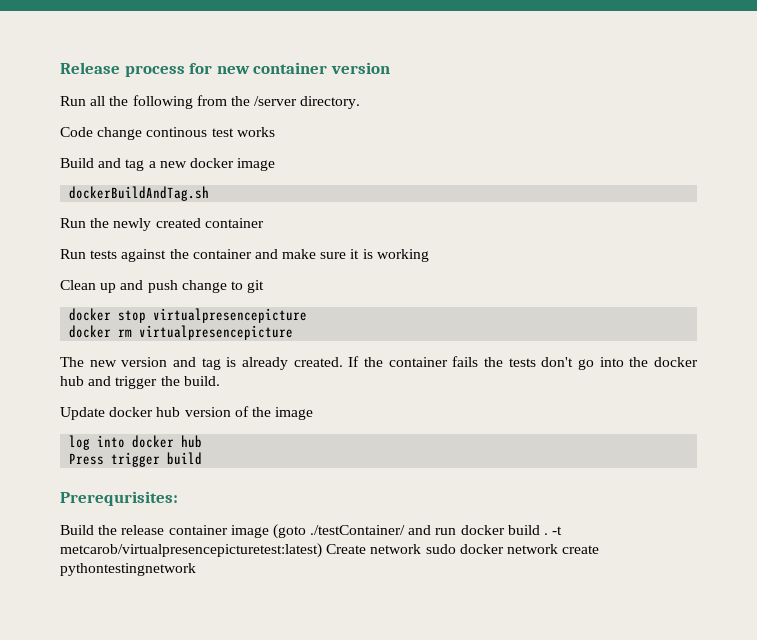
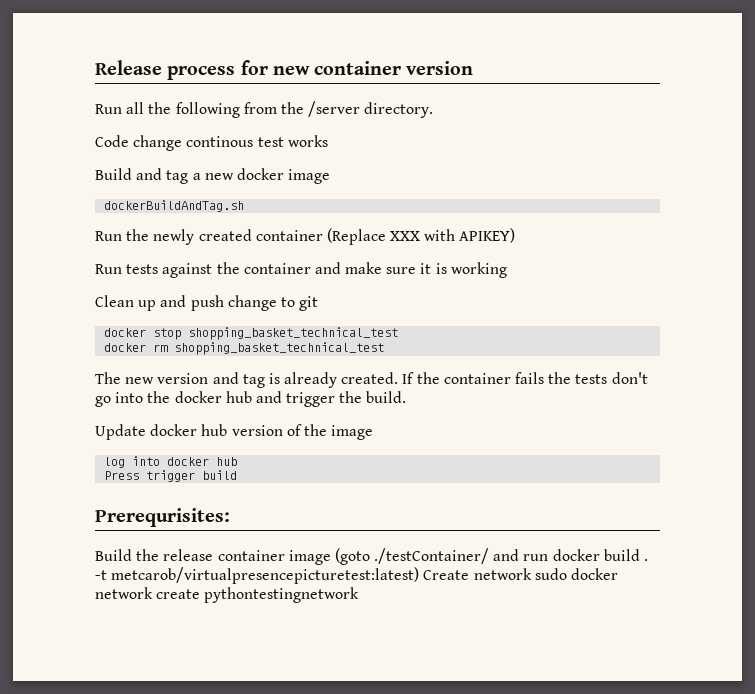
- Run the newly created container
+ Run the newly created container (Replace XXX with APIKEY)
- docker stop virtualpresencepicture
+ docker stop shopping_basket_technical_test
- docker rm virtualpresencepicture
+ docker rm shopping_basket_technical_test

